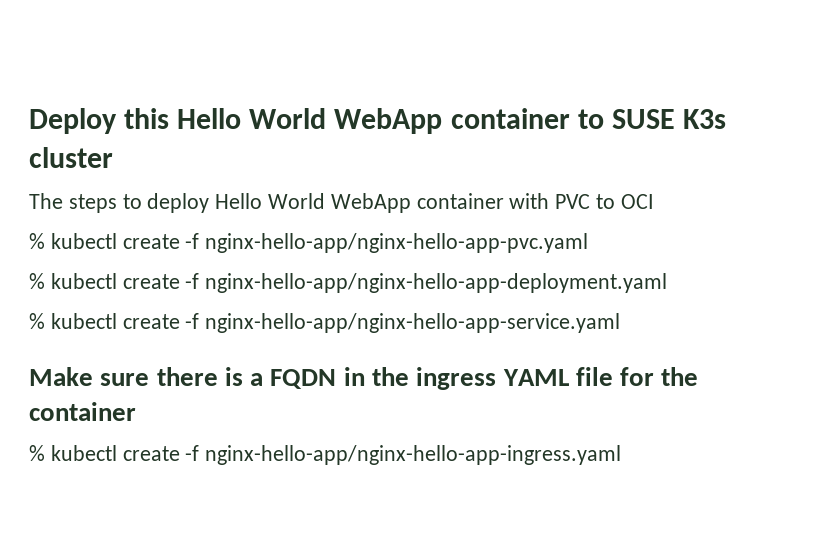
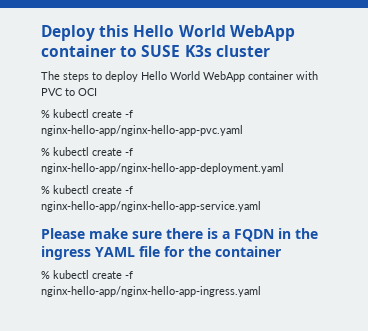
- Make sure there is a FQDN in the ingress YAML file for the container
+ Please make sure there is a FQDN in the ingress YAML file for the container

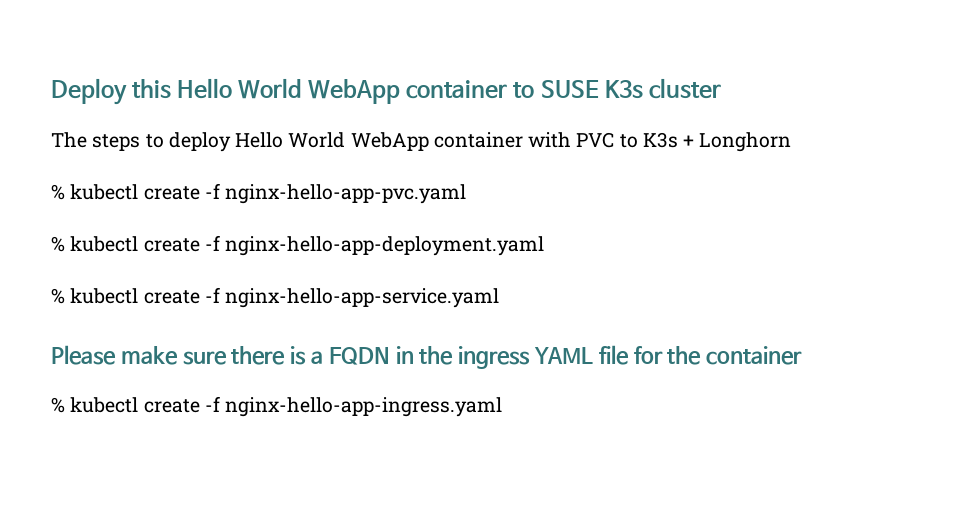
- The steps to deploy Hello World WebApp container with PVC to OCI
- % kubectl create -f nginx-hello-app/nginx-hello-app-pvc.yaml
- % kubectl create -f nginx-hello-app/nginx-hello-app-deployment.yaml
- % kubectl create -f nginx-hello-app/nginx-hello-app-service.yaml
+ The steps to deploy Hello World WebApp container with PVC to K3s + Longhorn
+ % kubectl create -f nginx-hello-app-pvc.yaml
+ % kubectl create -f nginx-hello-app-deployment.yaml
+ % kubectl create -f nginx-hello-app-service.yaml
- % kubectl create -f nginx-hello-app/nginx-hello-app-ingress.yaml
+ % kubectl create -f nginx-hello-app-ingress.yaml

